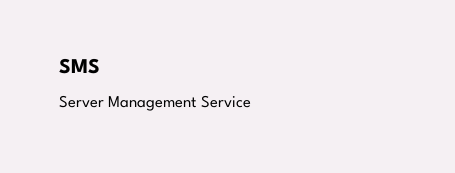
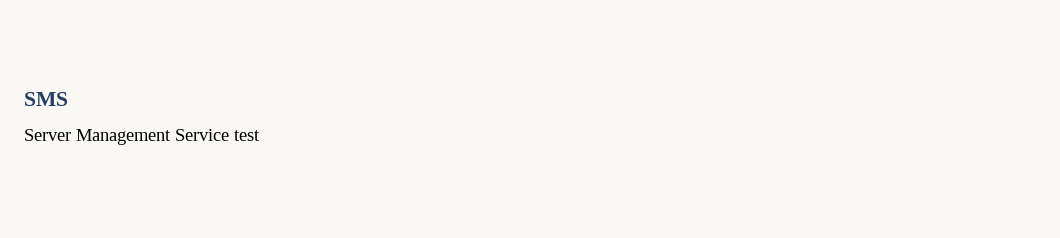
- Server Management Service
+ Server Management Service test

